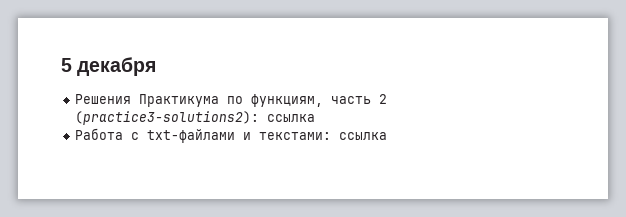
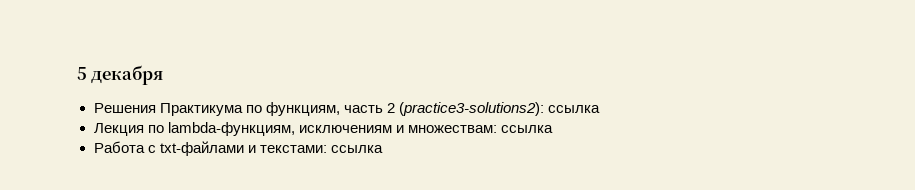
+ Лекция по lambda-функциям, исключениям и множествам: ссылка

